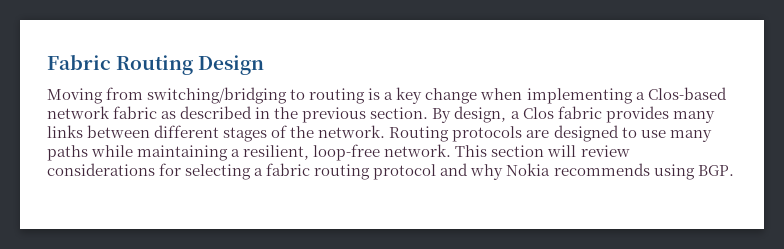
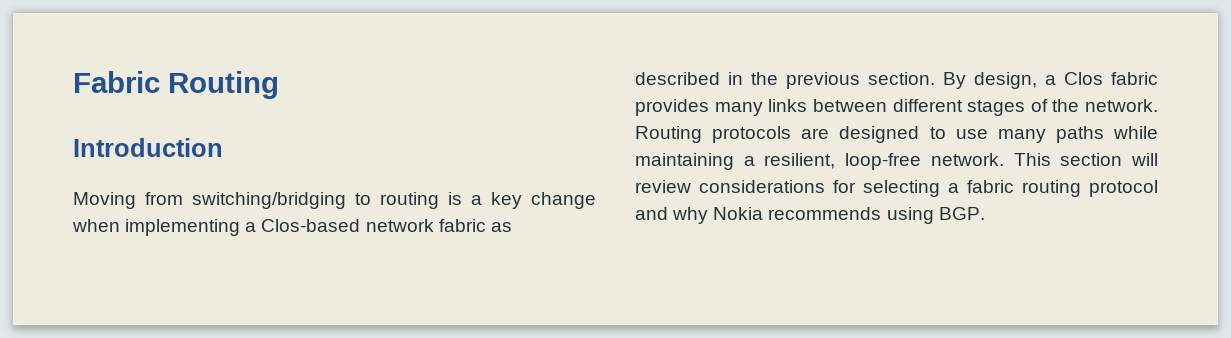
- Fabric Routing Design
+ Fabric Routing
+ Introduction

